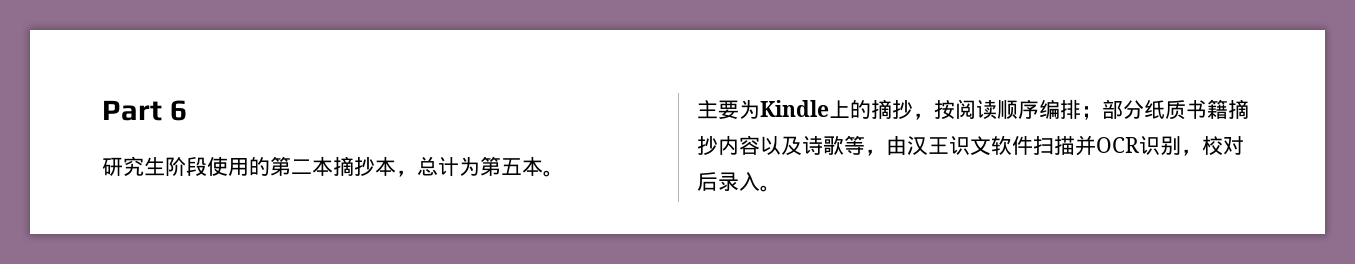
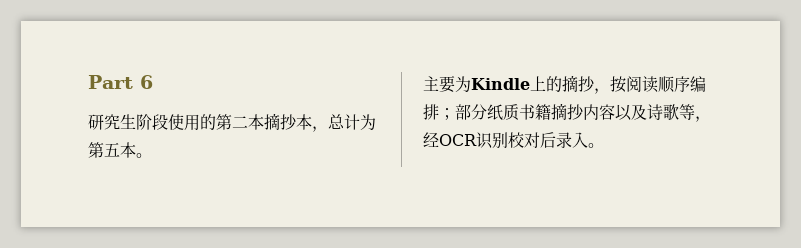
- 主要为Kindle上的摘抄，按阅读顺序编排；部分纸质书籍摘抄内容以及诗歌等，由汉王识文软件扫描并OCR识别，校对后录入。
+ 主要为Kindle上的摘抄，按阅读顺序编排；部分纸质书籍摘抄内容以及诗歌等，经OCR识别校对后录入。

